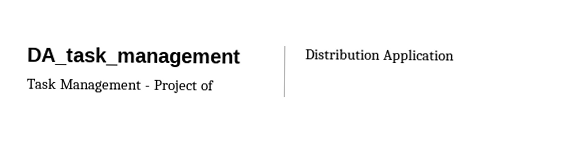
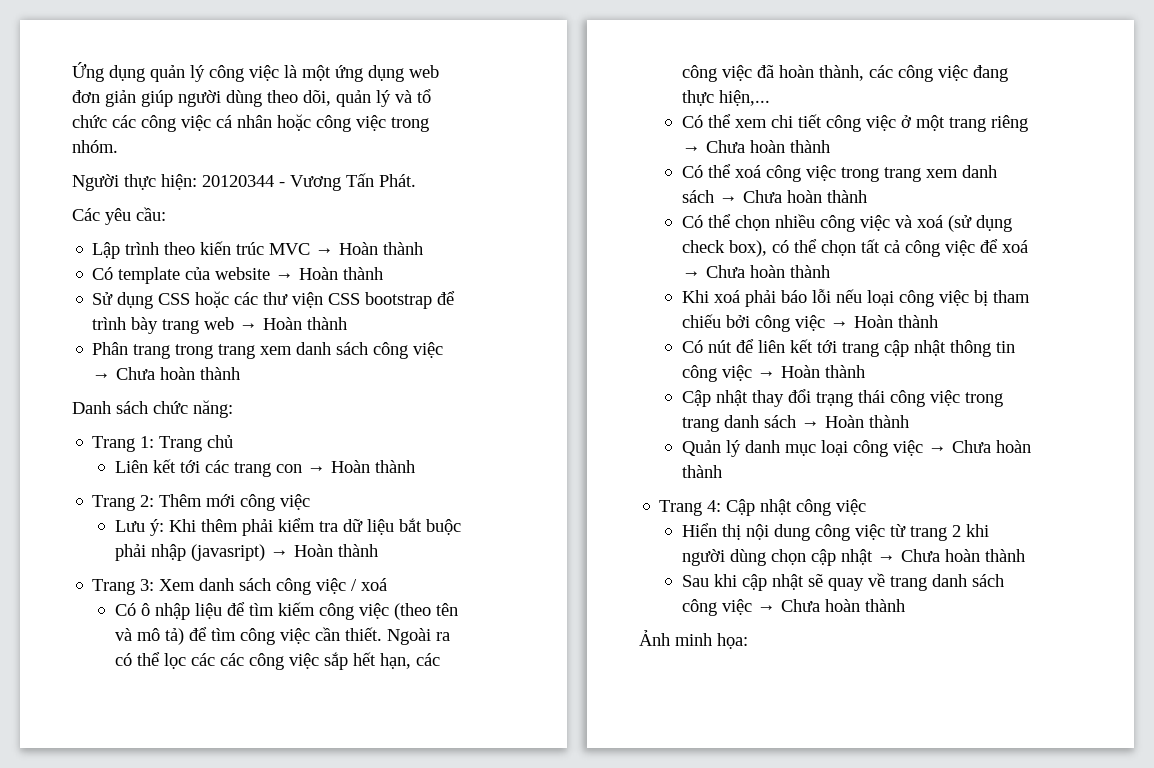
- DA_task_management
- Task Management - Project of Distribution Application
+ Ứng dụng quản lý công việc là một ứng dụng web đơn giản giúp người dùng theo dõi, quản lý và tổ chức các công việc cá nhân hoặc công việc trong nhóm.
+ Người thực hiện: 20120344 - Vương Tấn Phát.
+ Các yêu cầu:
+ Lập trình theo kiến trúc MVC → Hoàn thành
+ Có template của website → Hoàn thành
+ Sử dụng CSS hoặc các thư viện CSS bootstrap để trình bày trang web → Hoàn thành
+ Phân trang trong trang xem danh sách công việc → Chưa hoàn thành
+ Danh sách chức năng:
+ Trang 1: Trang chủ
+ Liên kết tới các trang con → Hoàn thành
+ Trang 2: Thêm mới công việc
+ Lưu ý: Khi thêm phải kiểm tra dữ liệu bắt buộc phải nhập (javasript) → Hoàn thành
+ Trang 3: Xem danh sách công việc / xoá
+ Có ô nhập liệu để tìm kiếm công việc (theo tên và mô tả) để tìm công việc cần thiết. Ngoài ra có thể lọc các các công việc sắp hết hạn, các công việc đã hoàn thành, các công việc đang thực hiện,...
+ Có thể xem chi tiết công việc ở một trang riêng → Chưa hoàn thành
+ Có thể xoá công việc trong trang xem danh sách → Chưa hoàn thành
+ Có thể chọn nhiều công việc và xoá (sử dụng check box), có thể chọn tất cả công việc để xoá → Chưa hoàn thành
+ Khi xoá phải báo lỗi nếu loại công việc bị tham chiếu bởi công việc → Hoàn thành
+ Có nút để liên kết tới trang cập nhật thông tin công việc → Hoàn thành
+ Cập nhật thay đổi trạng thái công việc trong trang danh sách → Hoàn thành
+ Quản lý danh mục loại công việc → Chưa hoàn thành
+ Trang 4: Cập nhật công việc
+ Hiển thị nội dung công việc từ trang 2 khi người dùng chọn cập nhật → Chưa hoàn thành
+ Sau khi cập nhật sẽ quay về trang danh sách công việc → Chưa hoàn thành
+ Ảnh minh họa:

